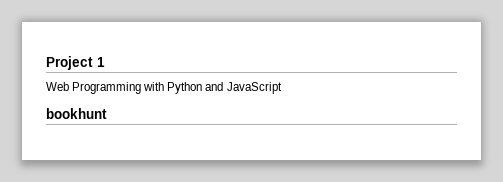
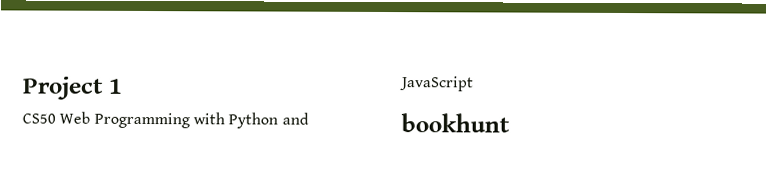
- Web Programming with Python and JavaScript
+ CS50 Web Programming with Python and JavaScript

